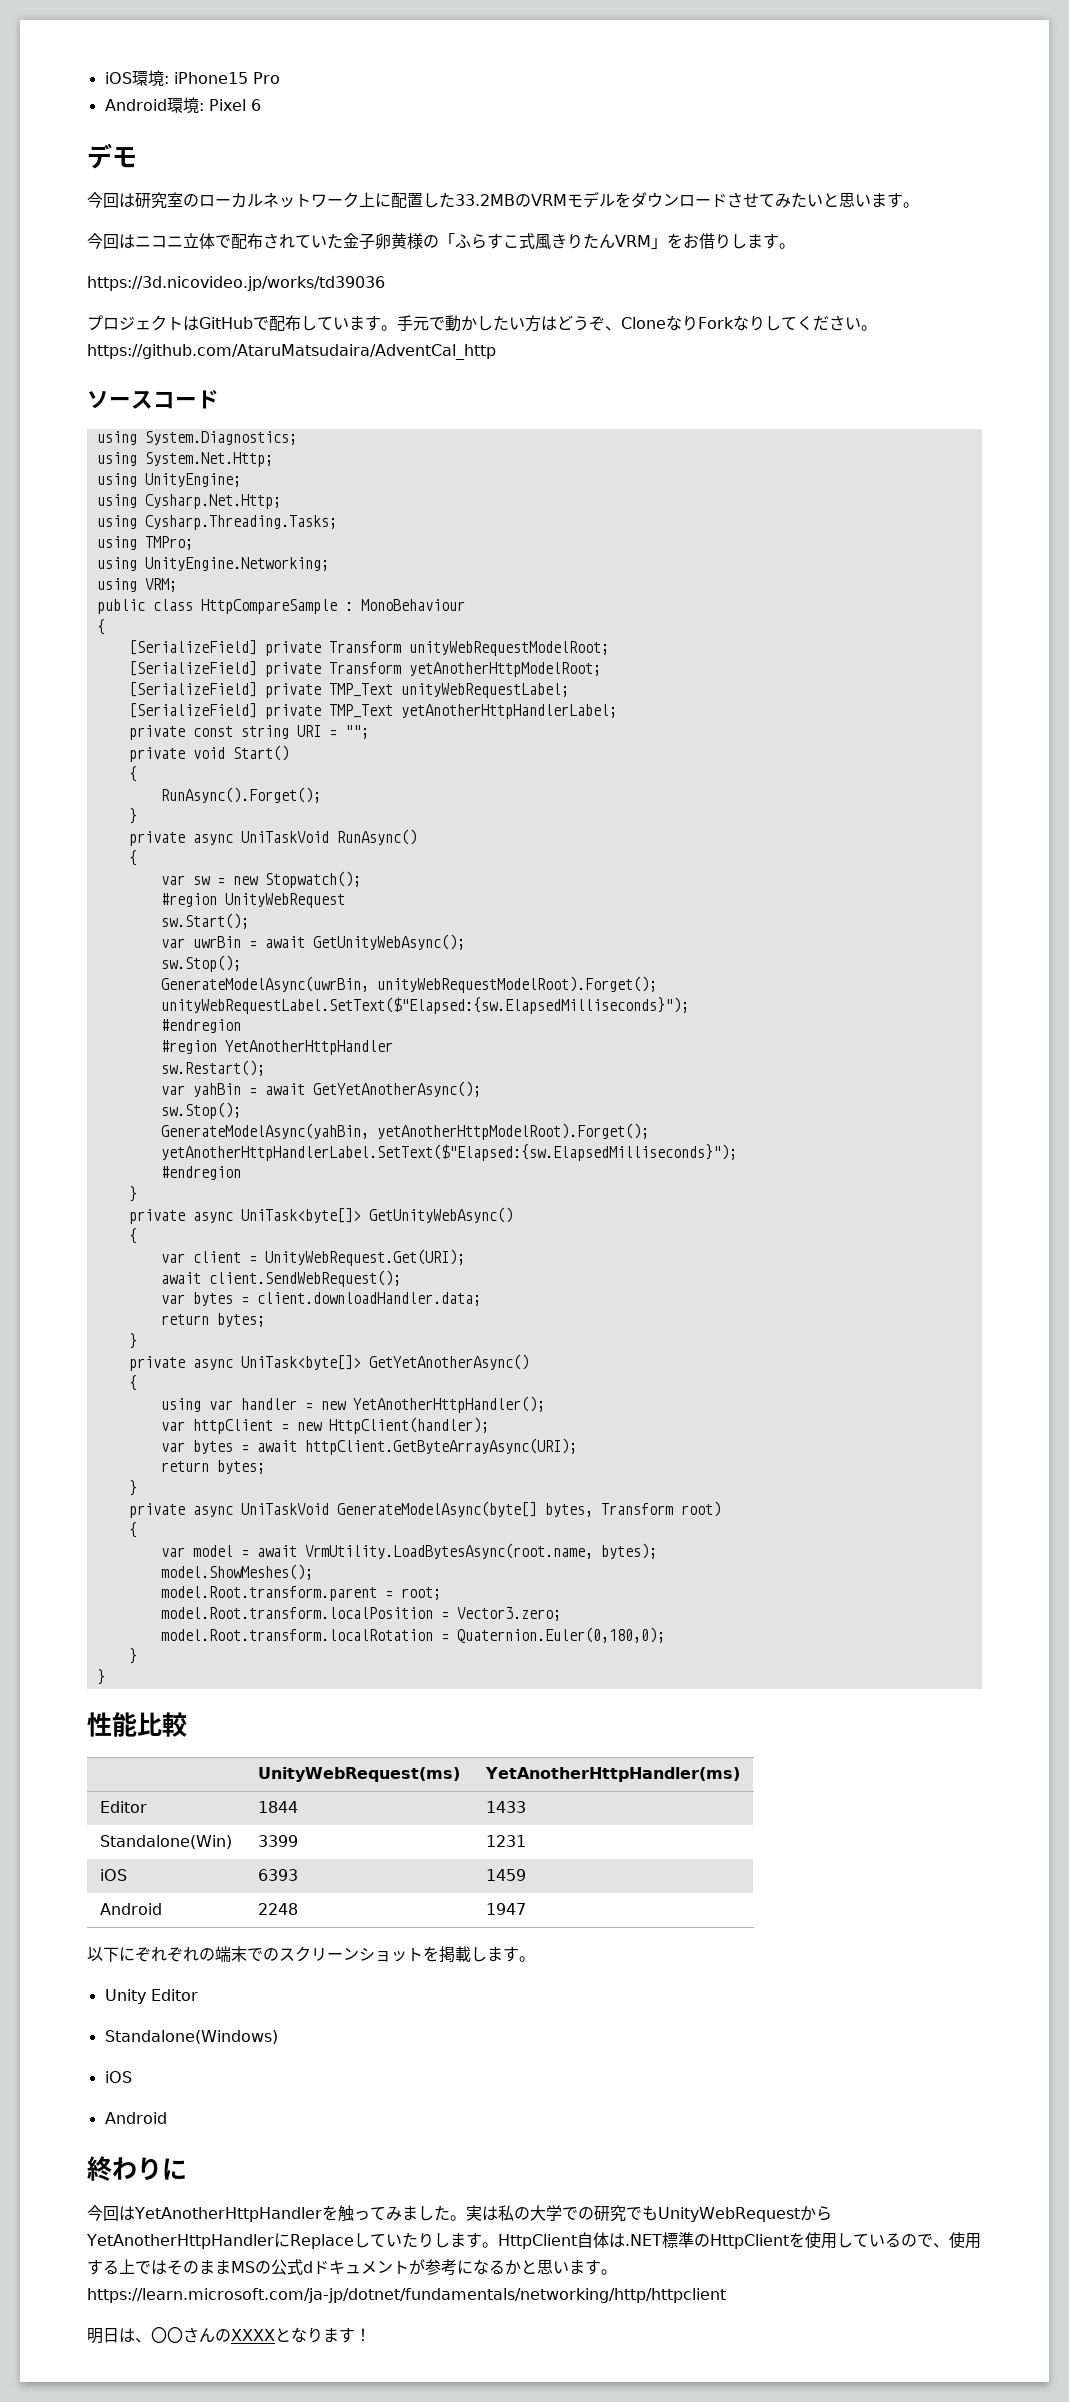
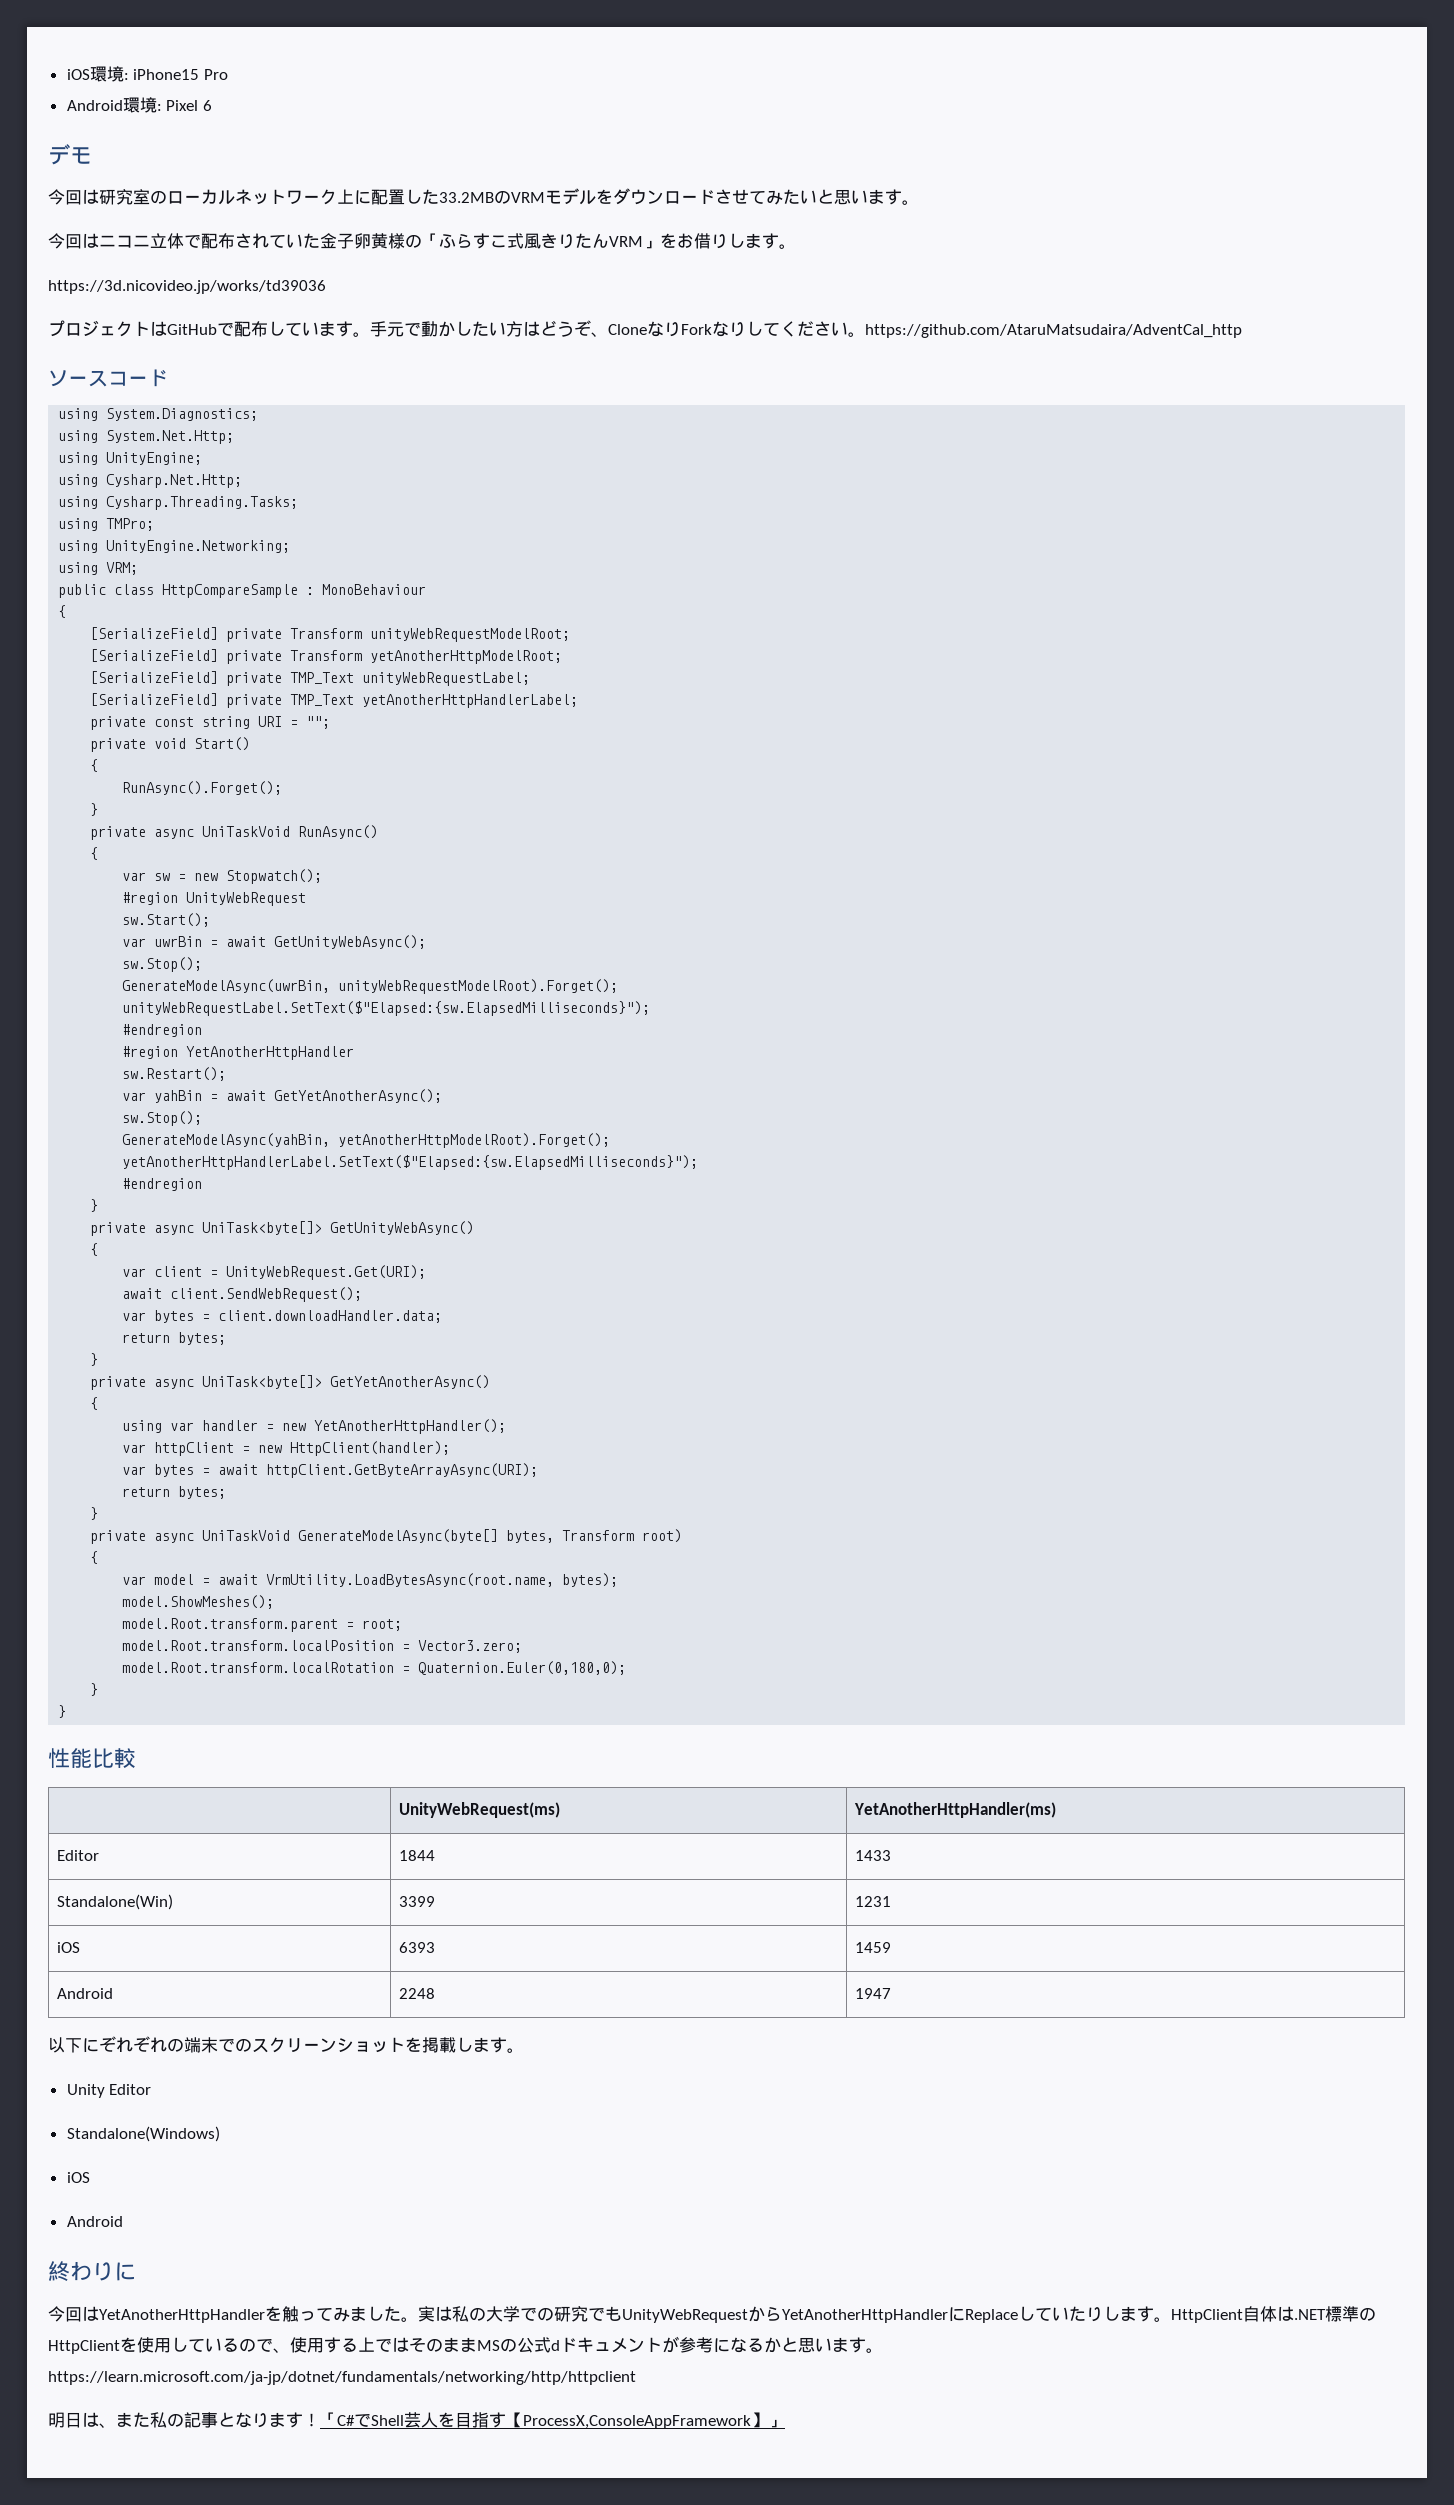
- 明日は、〇〇さんのXXXXとなります！
+ 明日は、また私の記事となります！「C#でShell芸人を目指す【ProcessX,ConsoleAppFramework】」

